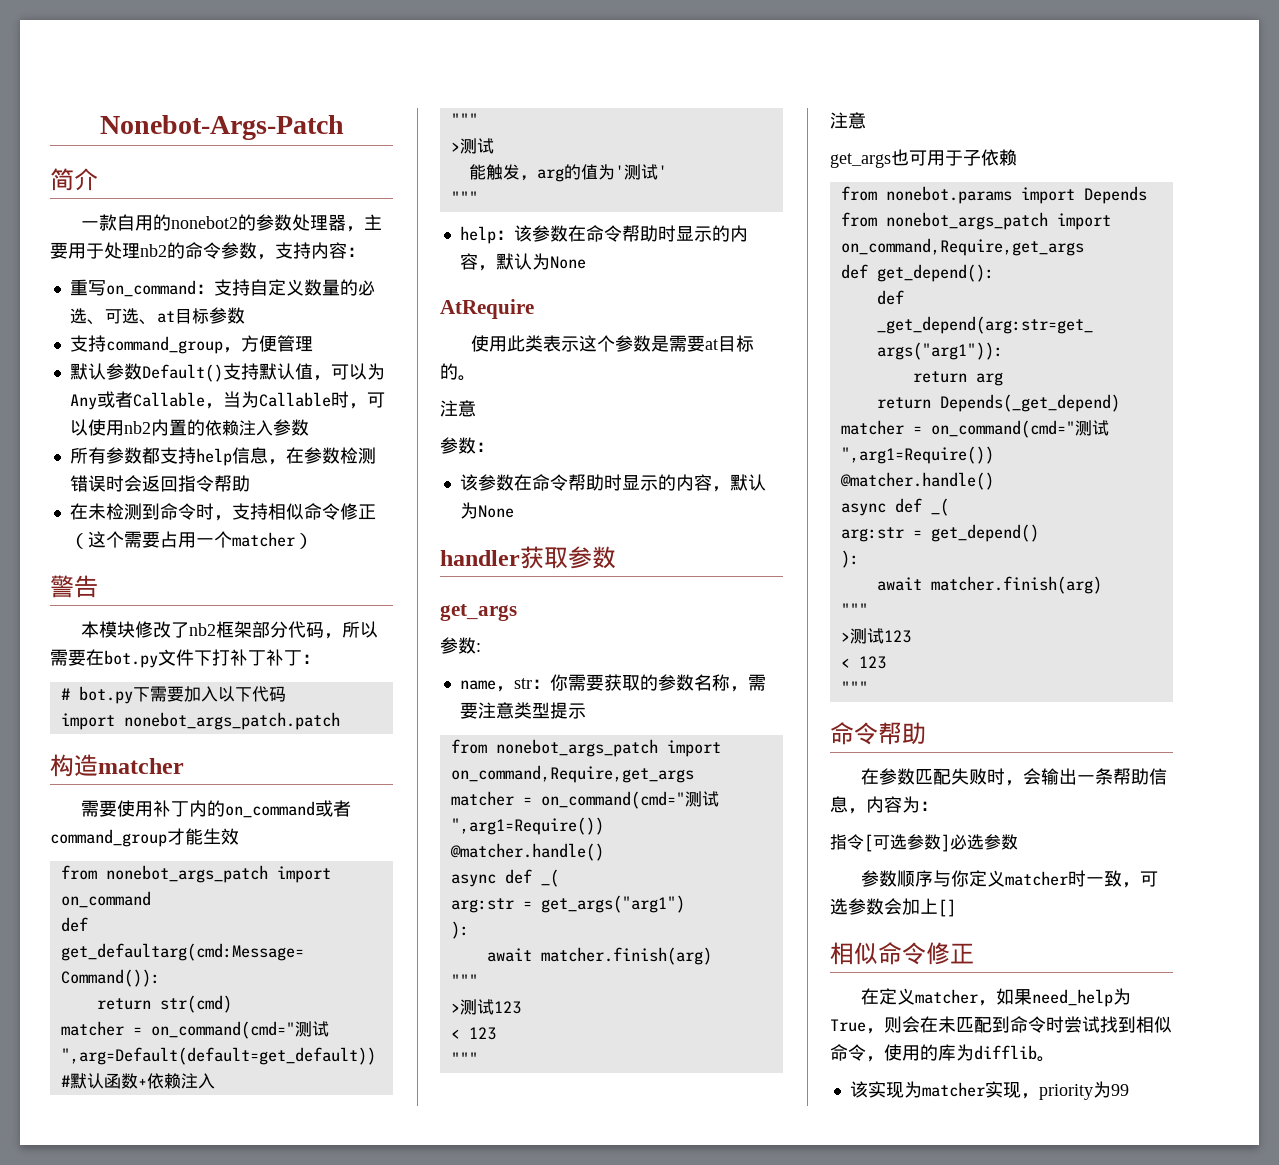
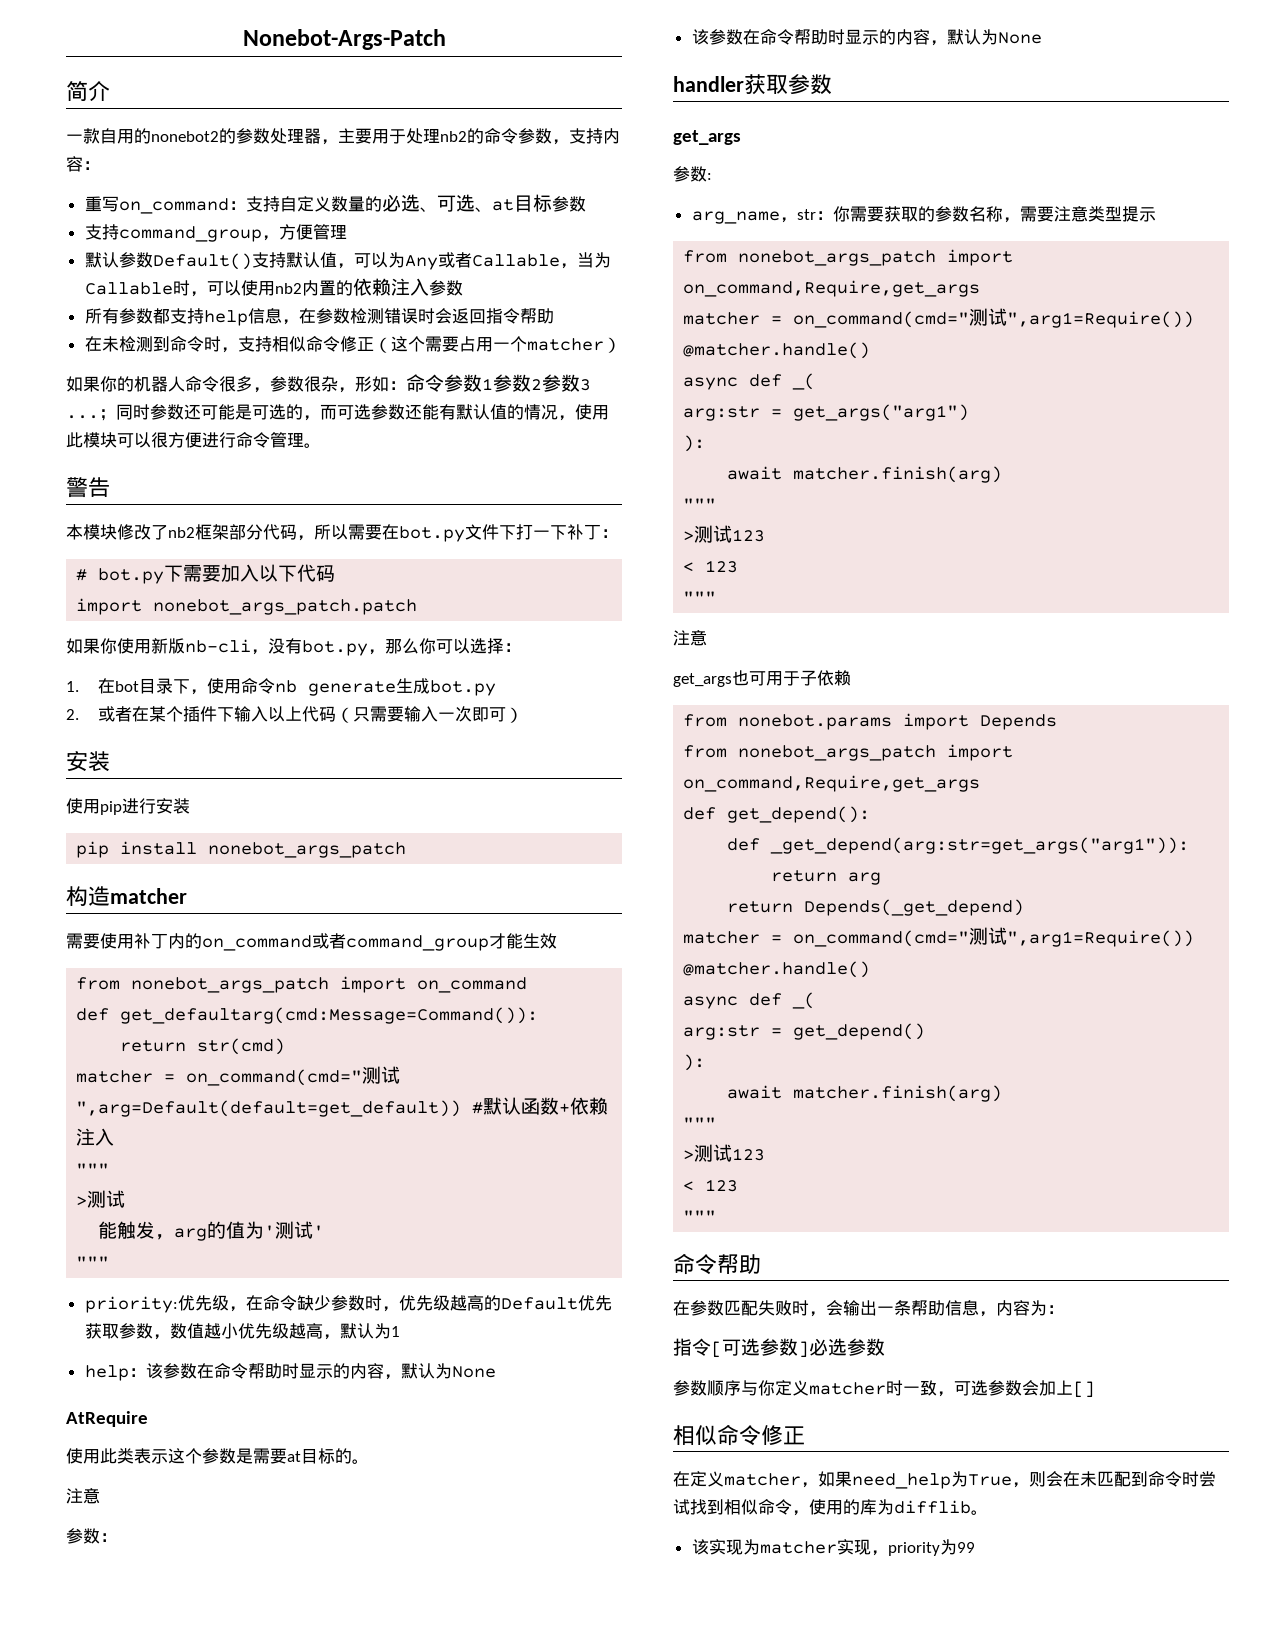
+ 如果你的机器人命令很多，参数很杂，形如：命令参数1参数2参数3 ...；同时参数还可能是可选的，而可选参数还能有默认值的情况，使用此模块可以很方便进行命令管理。
- 本模块修改了nb2框架部分代码，所以需要在bot.py文件下打补丁补丁：
+ 本模块修改了nb2框架部分代码，所以需要在bot.py文件下打一下补丁：
+ 如果你使用新版nb-cli，没有bot.py，那么你可以选择：
+ 1.在bot目录下，使用命令nb generate生成bot.py
+ 2.或者在某个插件下输入以上代码（只需要输入一次即可）
+ 安装
+ 使用pip进行安装
+ pip install nonebot_args_patch
+ priority:优先级，在命令缺少参数时，优先级越高的Default优先获取参数，数值越小优先级越高，默认为1
- name，str：你需要获取的参数名称，需要注意类型提示
+ arg_name，str：你需要获取的参数名称，需要注意类型提示

